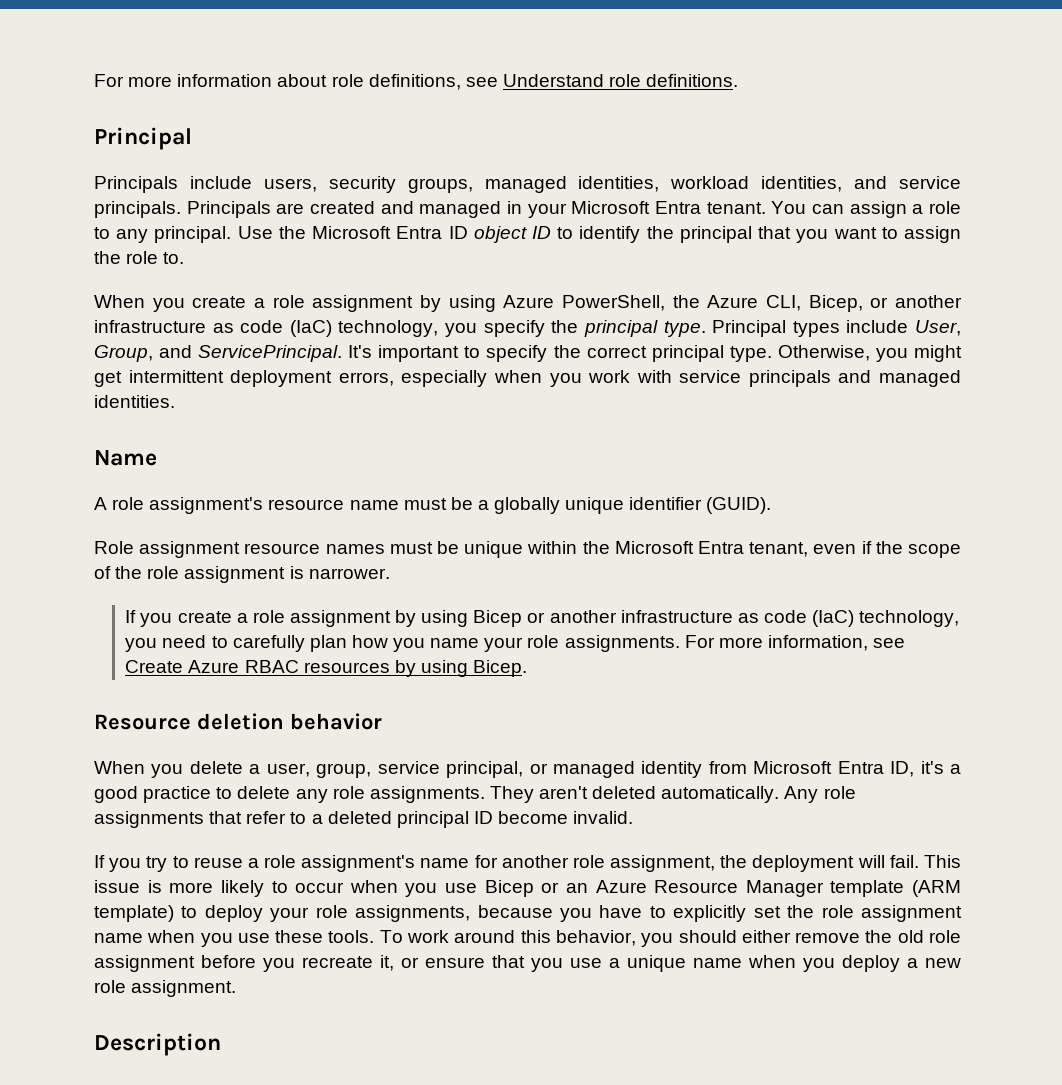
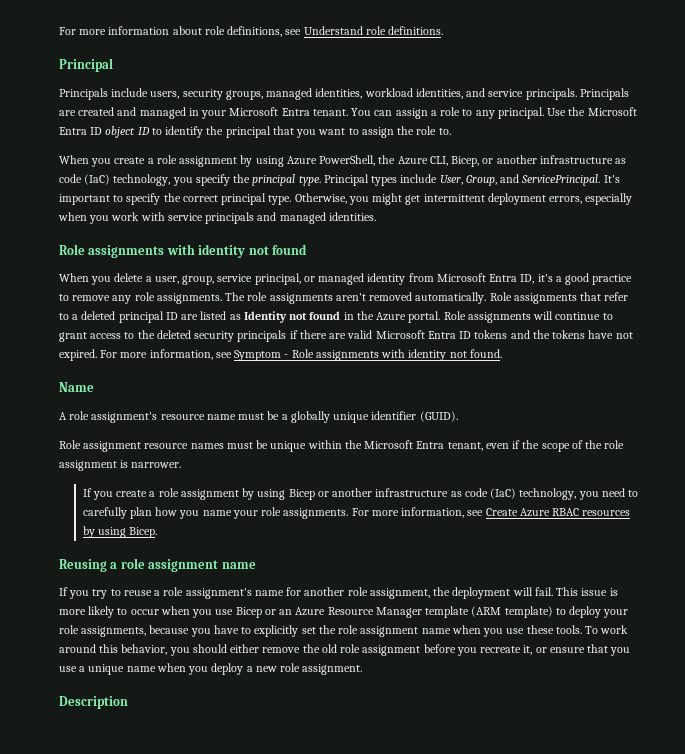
+ Role assignments with identity not found
+ When you delete a user, group, service principal, or managed identity from Microsoft Entra ID, it's a good practice to remove any role assignments. The role assignments aren't removed automatically. Role assignments that refer to a deleted principal ID are listed as Identity not found in the Azure portal. Role assignments will continue to grant access to the deleted security principals if there are valid Microsoft Entra ID tokens and the tokens have not expired. For more information, see Symptom - Role assignments with identity not found.
- Resource deletion behavior
- When you delete a user, group, service principal, or managed identity from Microsoft Entra ID, it's a good practice to delete any role assignments. They aren't deleted automatically. Any role assignments that refer to a deleted principal ID become invalid.
+ Reusing a role assignment name

